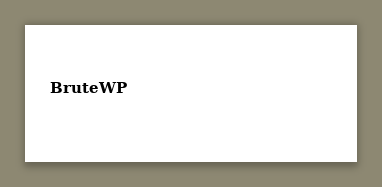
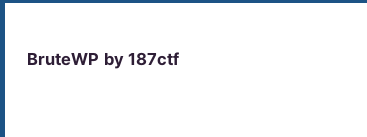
- BruteWP
+ BruteWP by 187ctf

